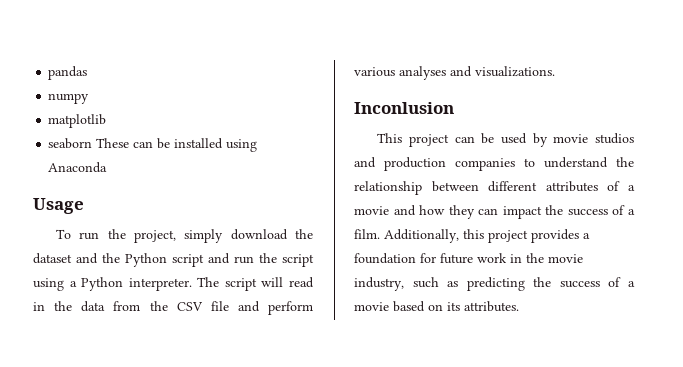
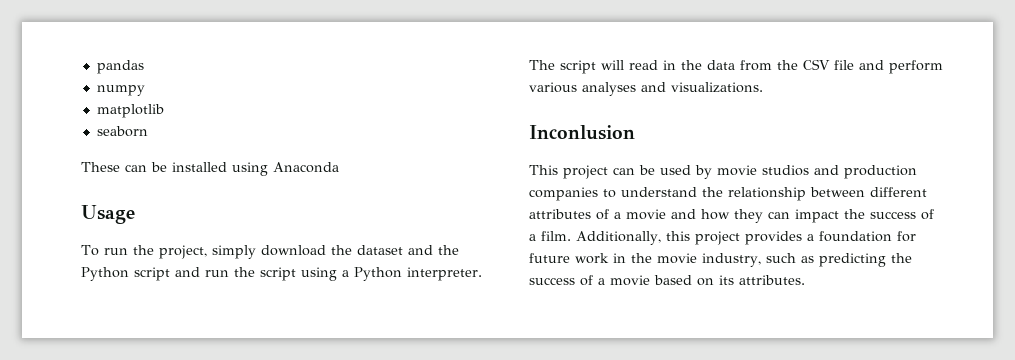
- seaborn These can be installed using Anaconda
+ seaborn
+ These can be installed using Anaconda

